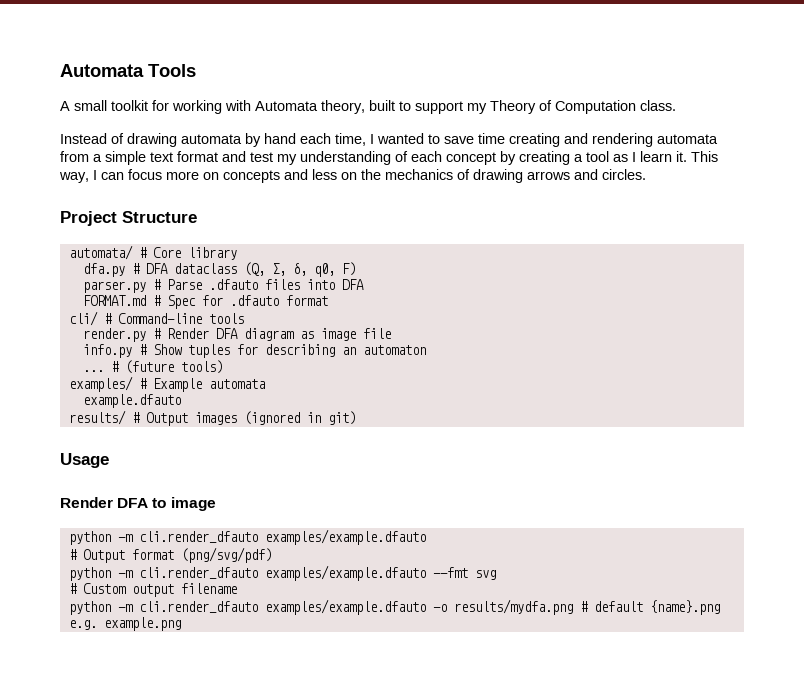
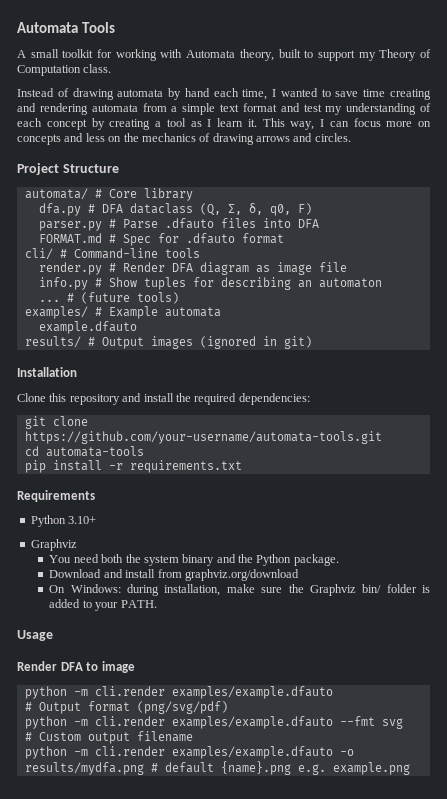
+ Installation
+ Clone this repository and install the required dependencies:
+ git clone https://github.com/your-username/automata-tools.git
+ cd automata-tools
+ pip install -r requirements.txt
+ Requirements
+ Python 3.10+
+ Graphviz
+ You need both the system binary and the Python package.
+ Download and install from graphviz.org/download
+ On Windows: during installation, make sure the Graphviz bin/ folder is added to your PATH.
  Render DFA to image
- python -m cli.render_dfauto examples/example.dfauto
+ python -m cli.render examples/example.dfauto
- python -m cli.render_dfauto examples/example.dfauto --fmt svg
+ python -m cli.render examples/example.dfauto --fmt svg
- python -m cli.render_dfauto examples/example.dfauto -o results/mydfa.png # default {name}.png e.g. example.png
+ python -m cli.render examples/example.dfauto -o results/mydfa.png # default {name}.png e.g. example.png

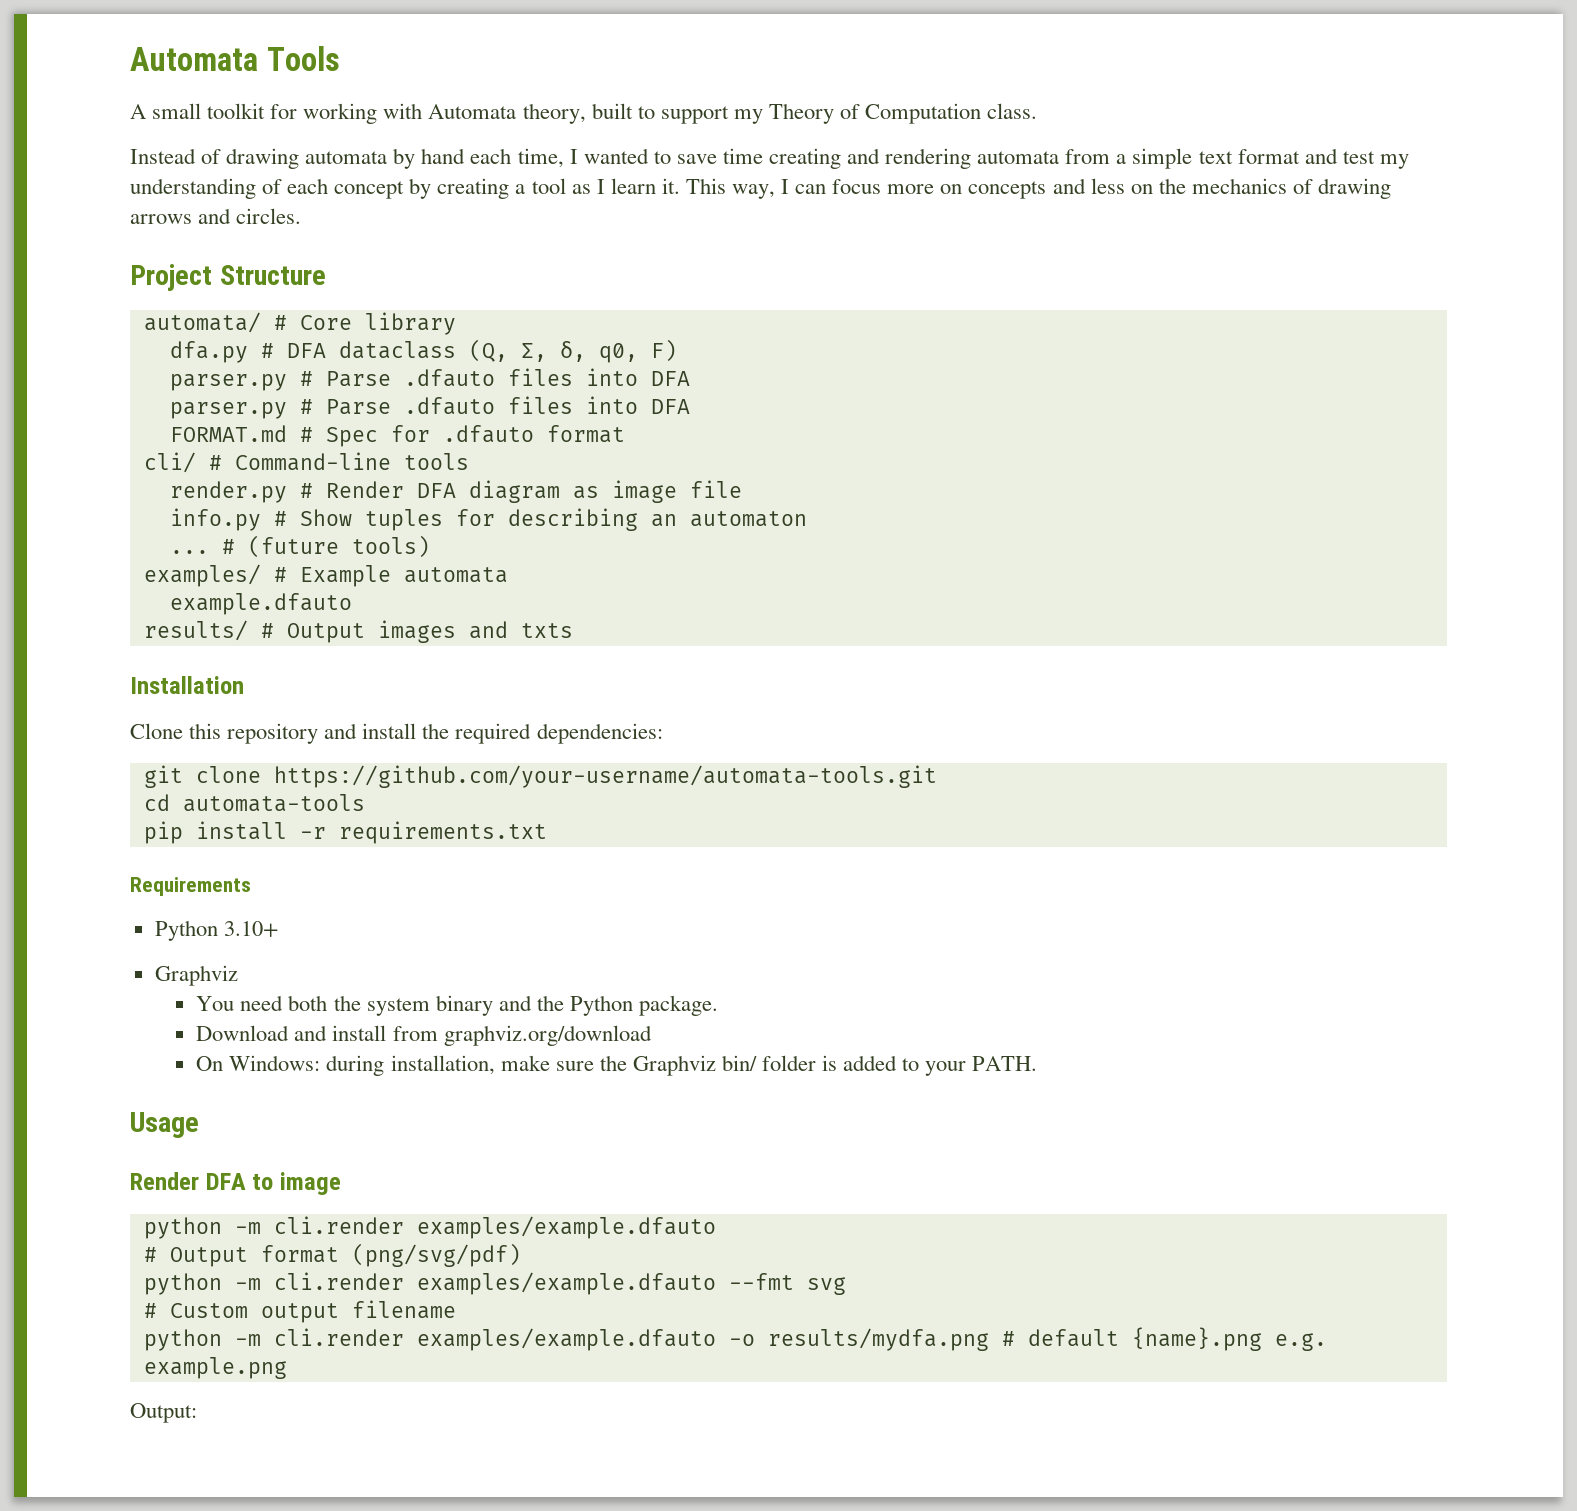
  dfa.py # DFA dataclass (Q, Σ, δ, q0, F)
+ parser.py # Parse .dfauto files into DFA
- results/ # Output images (ignored in git)
+ results/ # Output images and txts
+ Output:

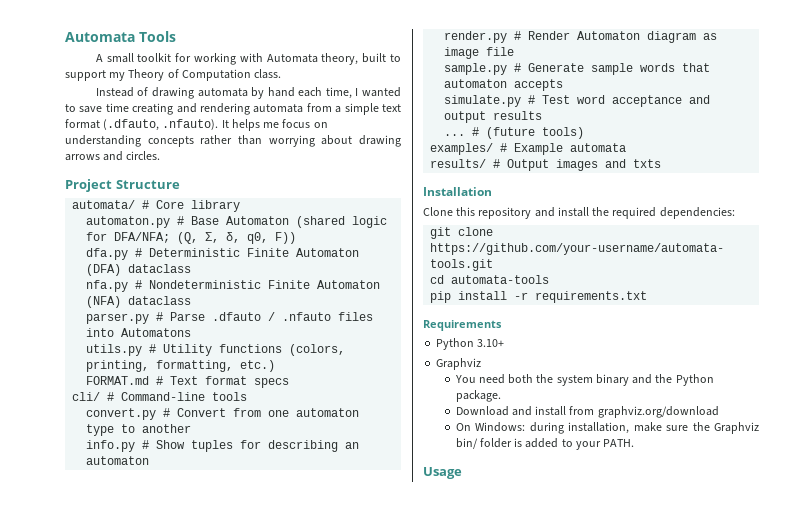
- Instead of drawing automata by hand each time, I wanted to save time creating and rendering automata from a simple text format and test my understanding of each concept by creating a tool as I learn it. This way, I can focus more on concepts and less on the mechanics of drawing arrows and circles.
+ Instead of drawing automata by hand each time, I wanted to save time creating and rendering automata from a simple text format (.dfauto, .nfauto). It helps me focus on understanding concepts rather than worrying about drawing arrows and circles.
- dfa.py # DFA dataclass (Q, Σ, δ, q0, F)
- parser.py # Parse .dfauto files into DFA
- parser.py # Parse .dfauto files into DFA
+ automaton.py # Base Automaton (shared logic for DFA/NFA; (Q, Σ, δ, q0, F))
+ dfa.py # Deterministic Finite Automaton (DFA) dataclass
+ nfa.py # Nondeterministic Finite Automaton (NFA) dataclass
+ parser.py # Parse .dfauto / .nfauto files into Automatons
+ utils.py # Utility functions (colors, printing, formatting, etc.)
- FORMAT.md # Spec for .dfauto format
+ FORMAT.md # Text format specs
- render.py # Render DFA diagram as image file
+ convert.py # Convert from one automaton type to another
+ render.py # Render Automaton diagram as image file
+ sample.py # Generate sample words that automaton accepts
+ simulate.py # Test word acceptance and output results
- example.dfauto
- Render DFA to image
- python -m cli.render examples/example.dfauto
- # Output format (png/svg/pdf)
- python -m cli.render examples/example.dfauto --fmt svg
- # Custom output filename
- python -m cli.render examples/example.dfauto -o results/mydfa.png # default {name}.png e.g. example.png
- Output:

